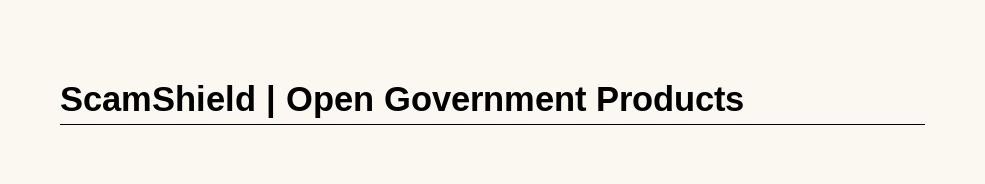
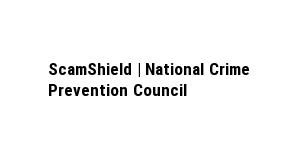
- ScamShield | Open Government Products
+ ScamShield | National Crime Prevention Council

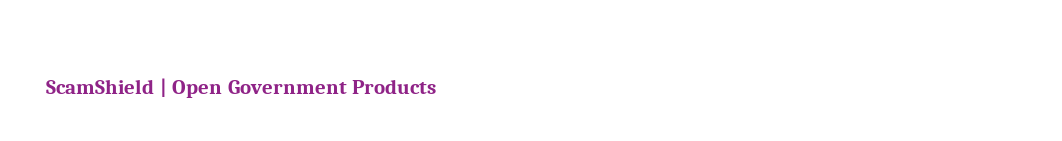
- ScamShield | National Crime Prevention Council
+ ScamShield | Open Government Products

